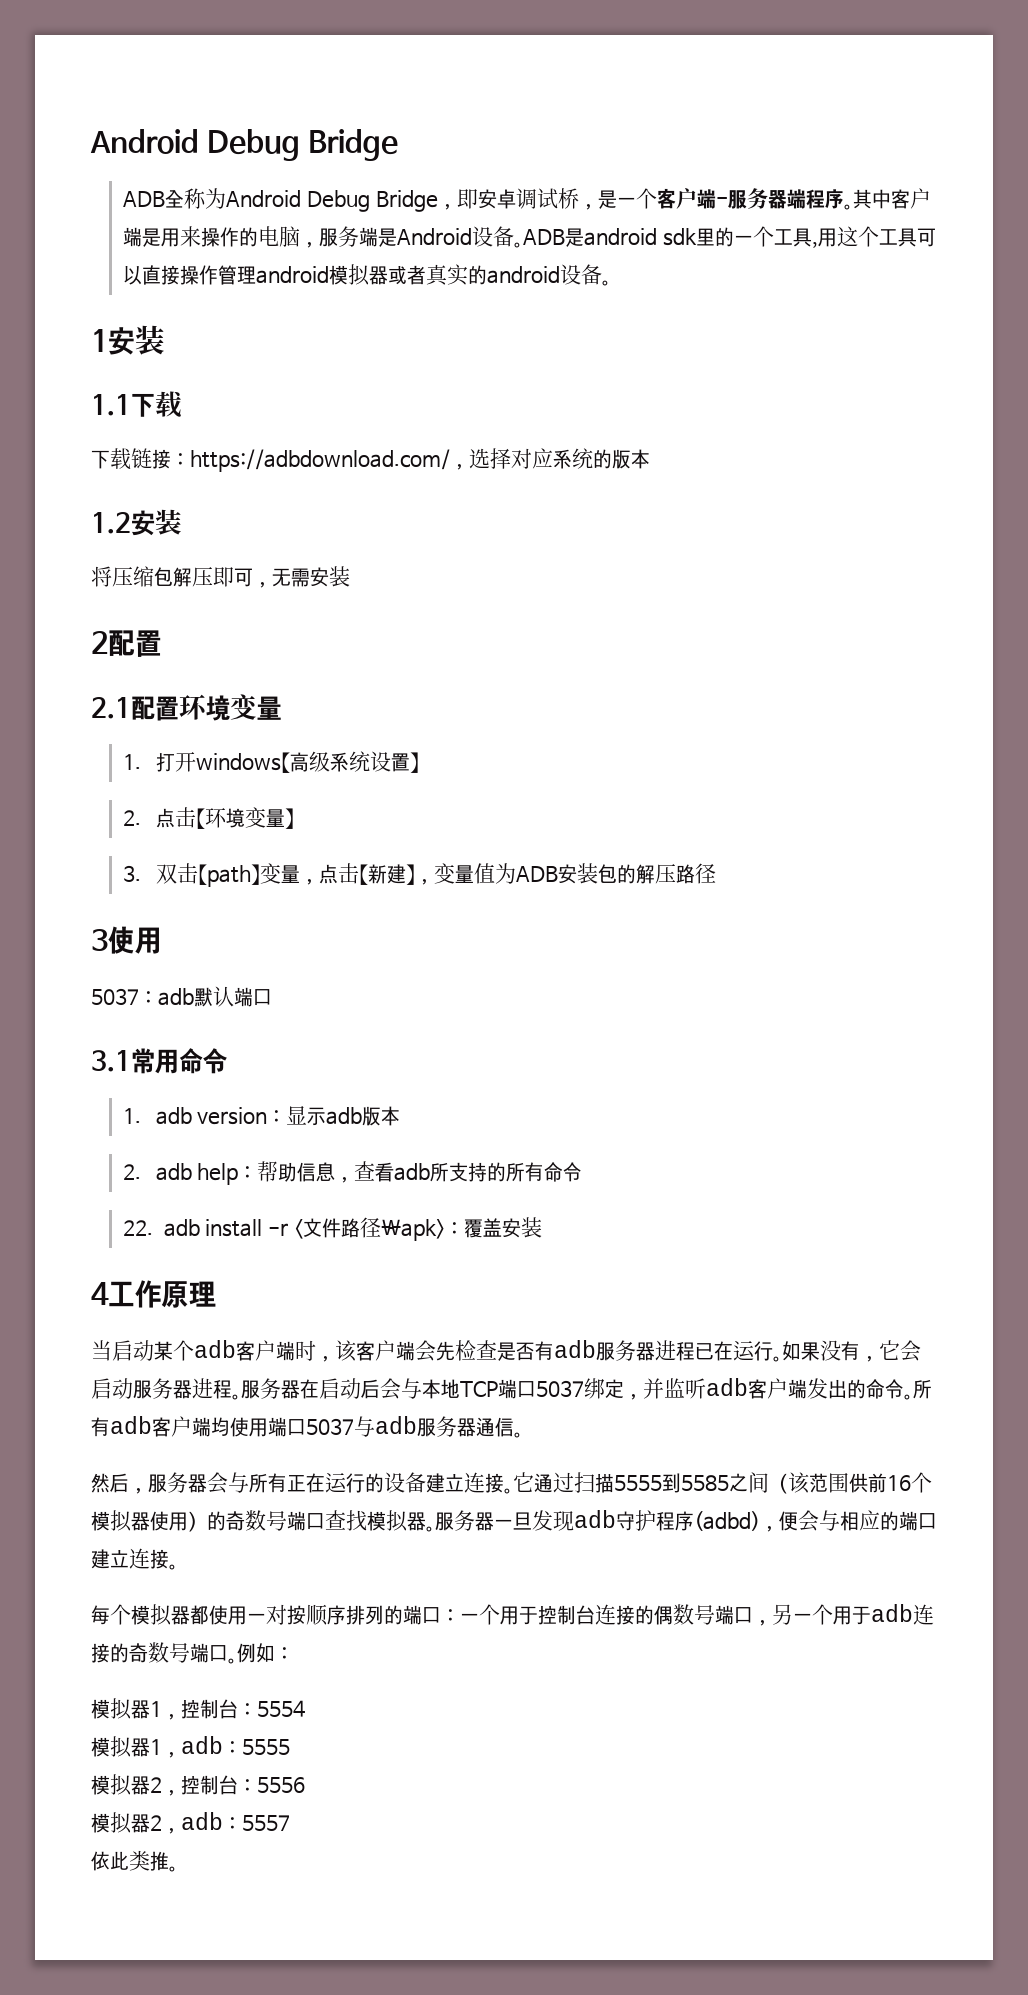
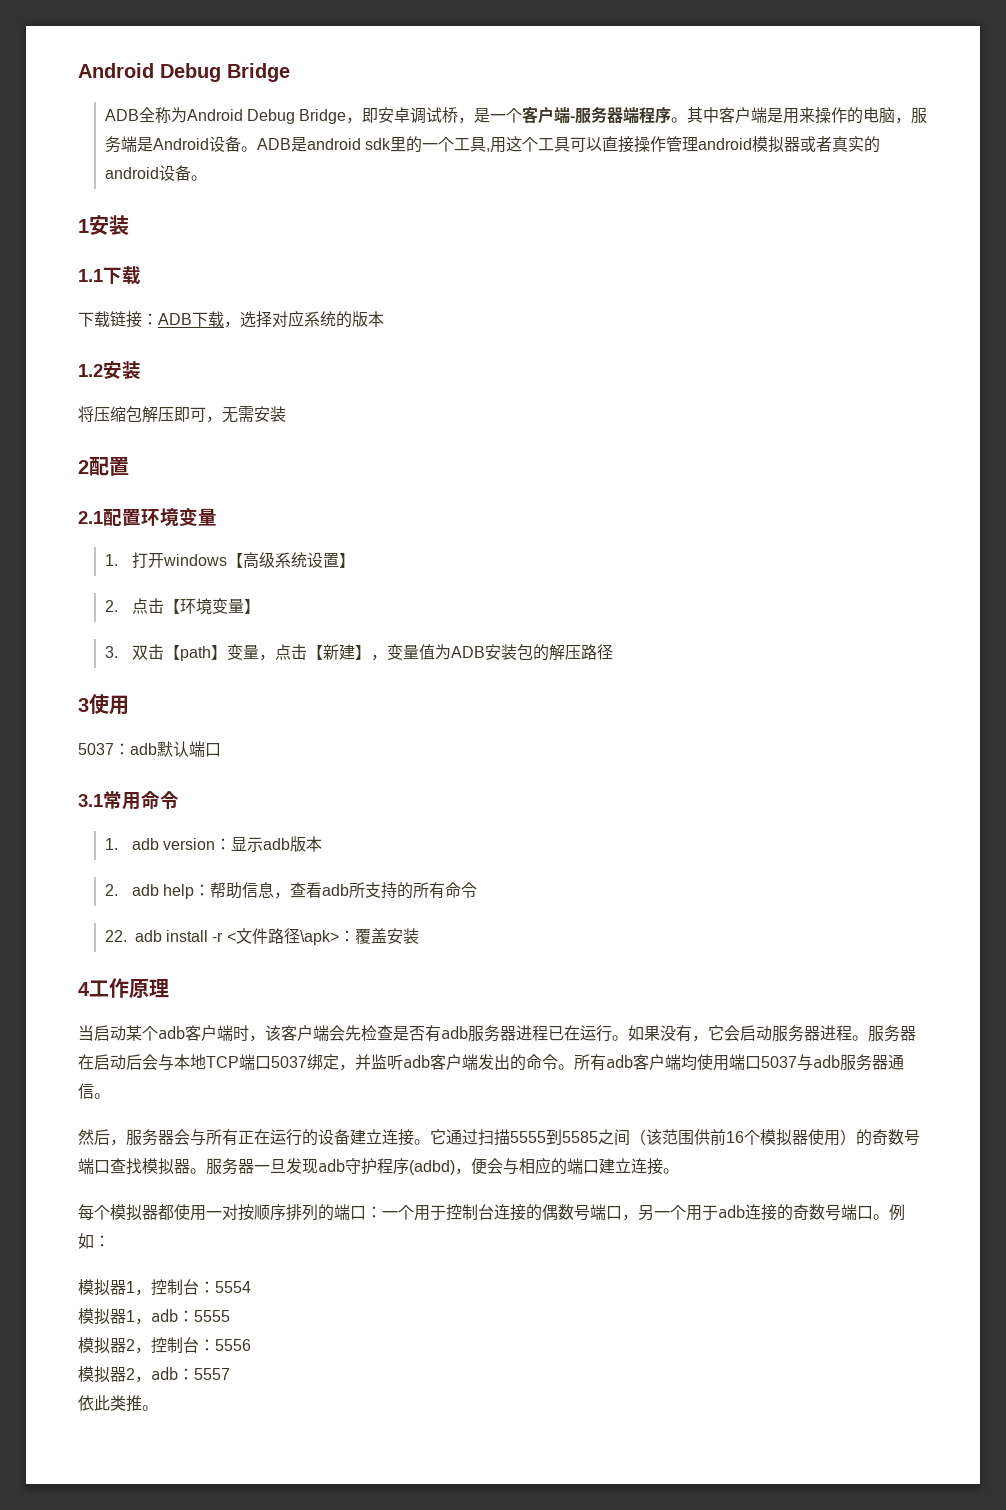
- 下载链接：https://adbdownload.com/，选择对应系统的版本
+ 下载链接：ADB下载，选择对应系统的版本

